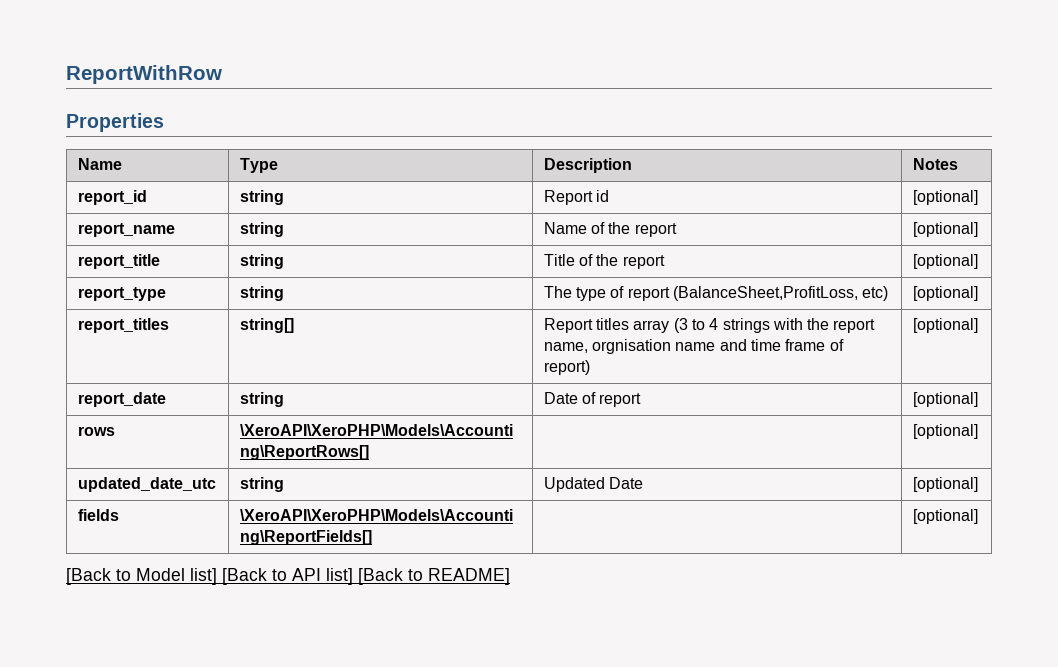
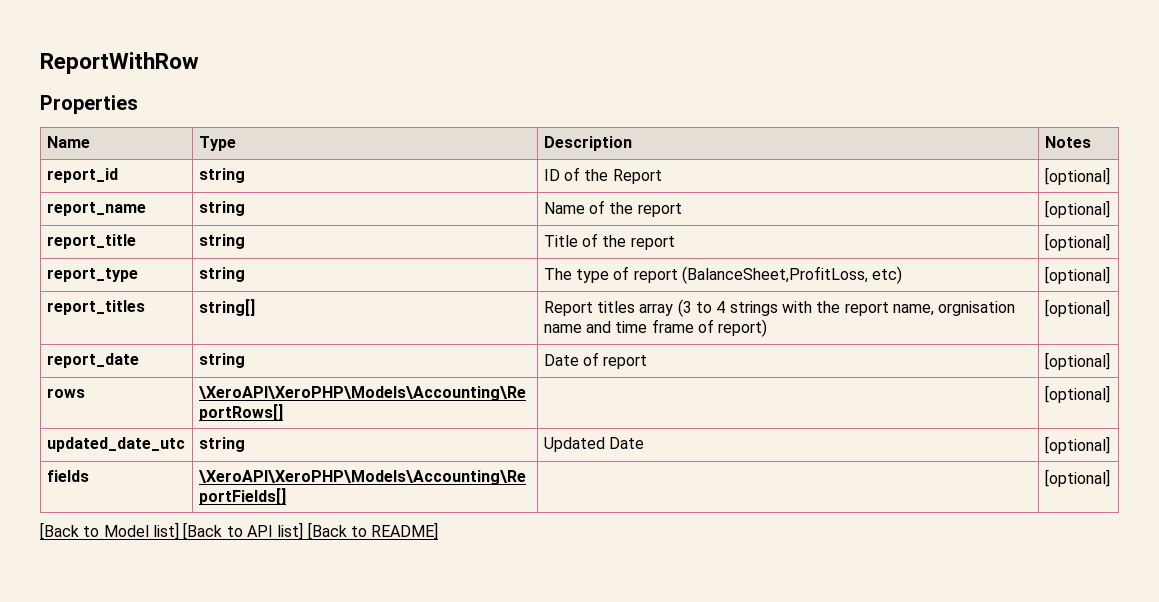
- report_id | string | Report id | [optional]
+ report_id | string | ID of the Report | [optional]

